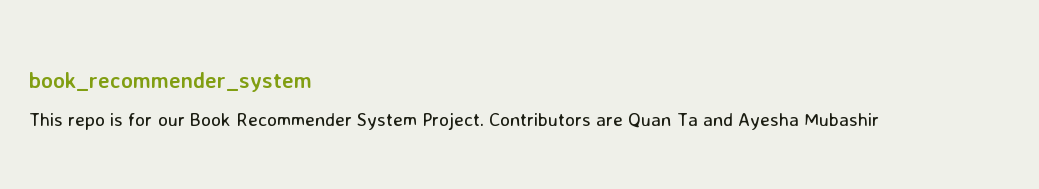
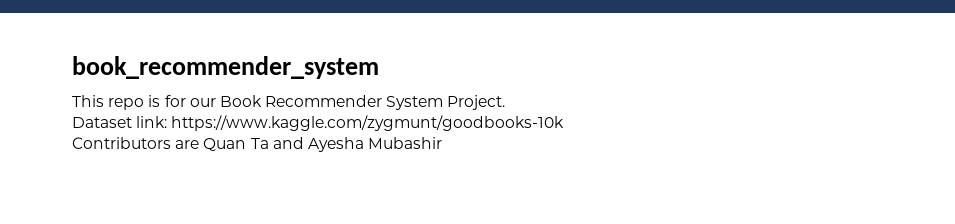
- This repo is for our Book Recommender System Project. Contributors are Quan Ta and Ayesha Mubashir
+ This repo is for our Book Recommender System Project.
+ Dataset link: https://www.kaggle.com/zygmunt/goodbooks-10k
+ Contributors are Quan Ta and Ayesha Mubashir

